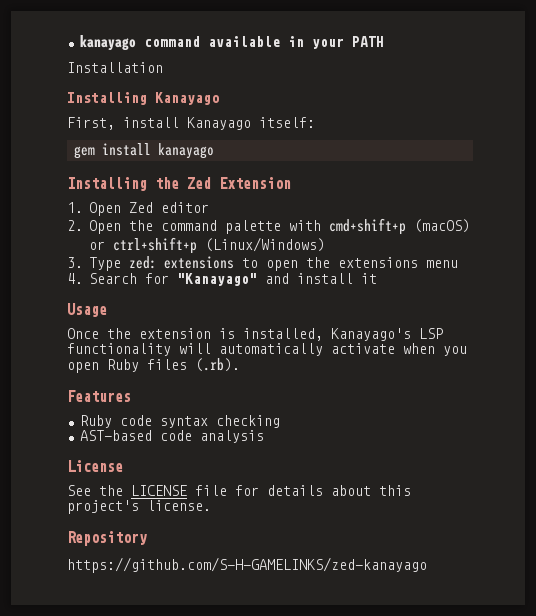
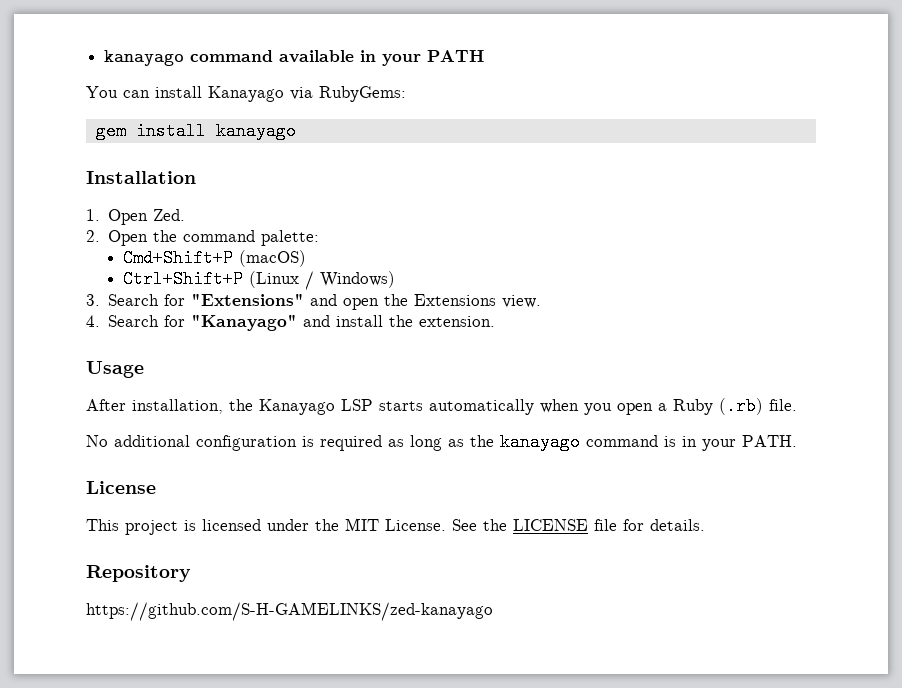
- Installation
- Installing Kanayago
- First, install Kanayago itself:
+ You can install Kanayago via RubyGems:
- Installing the Zed Extension
+ Installation
- 1. Open Zed editor
+ 1. Open Zed.
- 2. Open the command palette with cmd+shift+p (macOS) or ctrl+shift+p (Linux/Windows)
- 3. Type zed: extensions to open the extensions menu
+ 2. Open the command palette:
+ Cmd+Shift+P (macOS)
+ Ctrl+Shift+P (Linux / Windows)
+ 3. Search for "Extensions" and open the Extensions view.
- 4. Search for "Kanayago" and install it
+ 4. Search for "Kanayago" and install the extension.
- Once the extension is installed, Kanayago's LSP functionality will automatically activate when you open Ruby files (.rb).
- Features
- Ruby code syntax checking
- AST-based code analysis
+ After installation, the Kanayago LSP starts automatically when you open a Ruby (.rb) file.
+ No additional configuration is required as long as the kanayago command is in your PATH.
  License
- See the LICENSE file for details about this project's license.
+ This project is licensed under the MIT License. See the LICENSE file for details.

